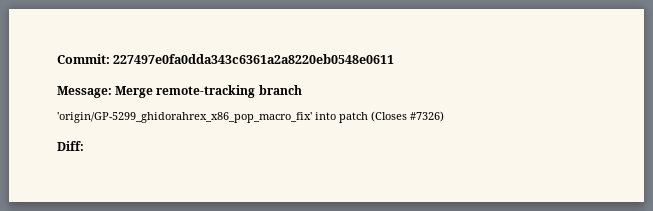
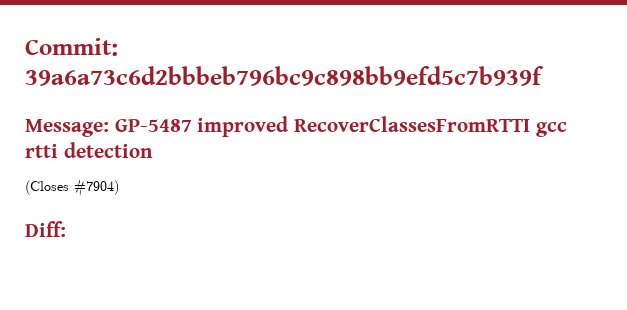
- Commit: 227497e0fa0dda343c6361a2a8220eb0548e0611
+ Commit: 39a6a73c6d2bbbeb796bc9c898bb9efd5c7b939f
- Message: Merge remote-tracking branch
- 'origin/GP-5299_ghidorahrex_x86_pop_macro_fix' into patch (Closes #7326)
+ Message: GP-5487 improved RecoverClassesFromRTTI gcc rtti detection
+ (Closes #7904)

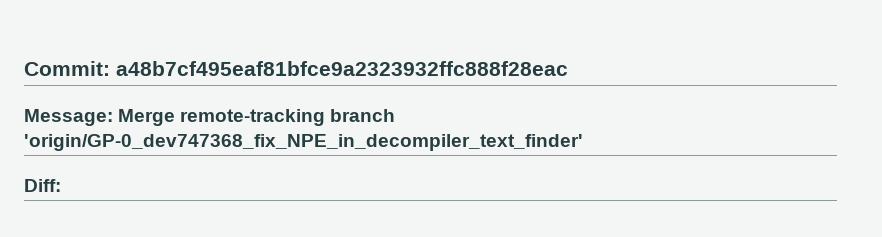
- Commit: 39a6a73c6d2bbbeb796bc9c898bb9efd5c7b939f
+ Commit: a48b7cf495eaf81bfce9a2323932ffc888f28eac
- Message: GP-5487 improved RecoverClassesFromRTTI gcc rtti detection
- (Closes #7904)
+ Message: Merge remote-tracking branch 'origin/GP-0_dev747368_fix_NPE_in_decompiler_text_finder'

